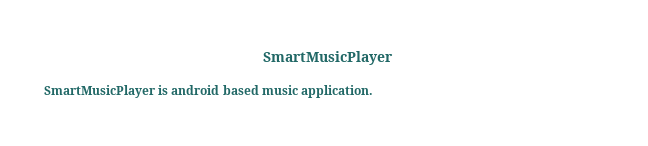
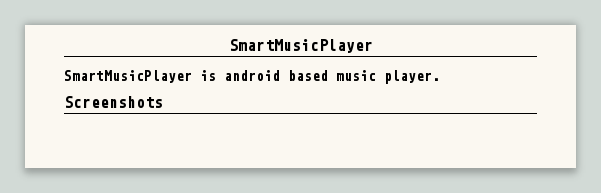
- SmartMusicPlayer is android based music application.
+ SmartMusicPlayer is android based music player.
+ Screenshots

